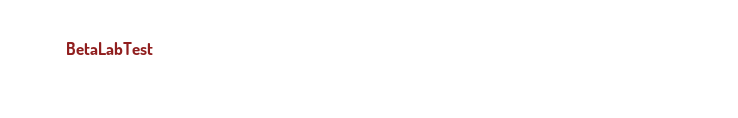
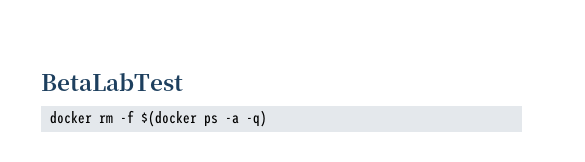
+ docker rm -f $(docker ps -a -q)

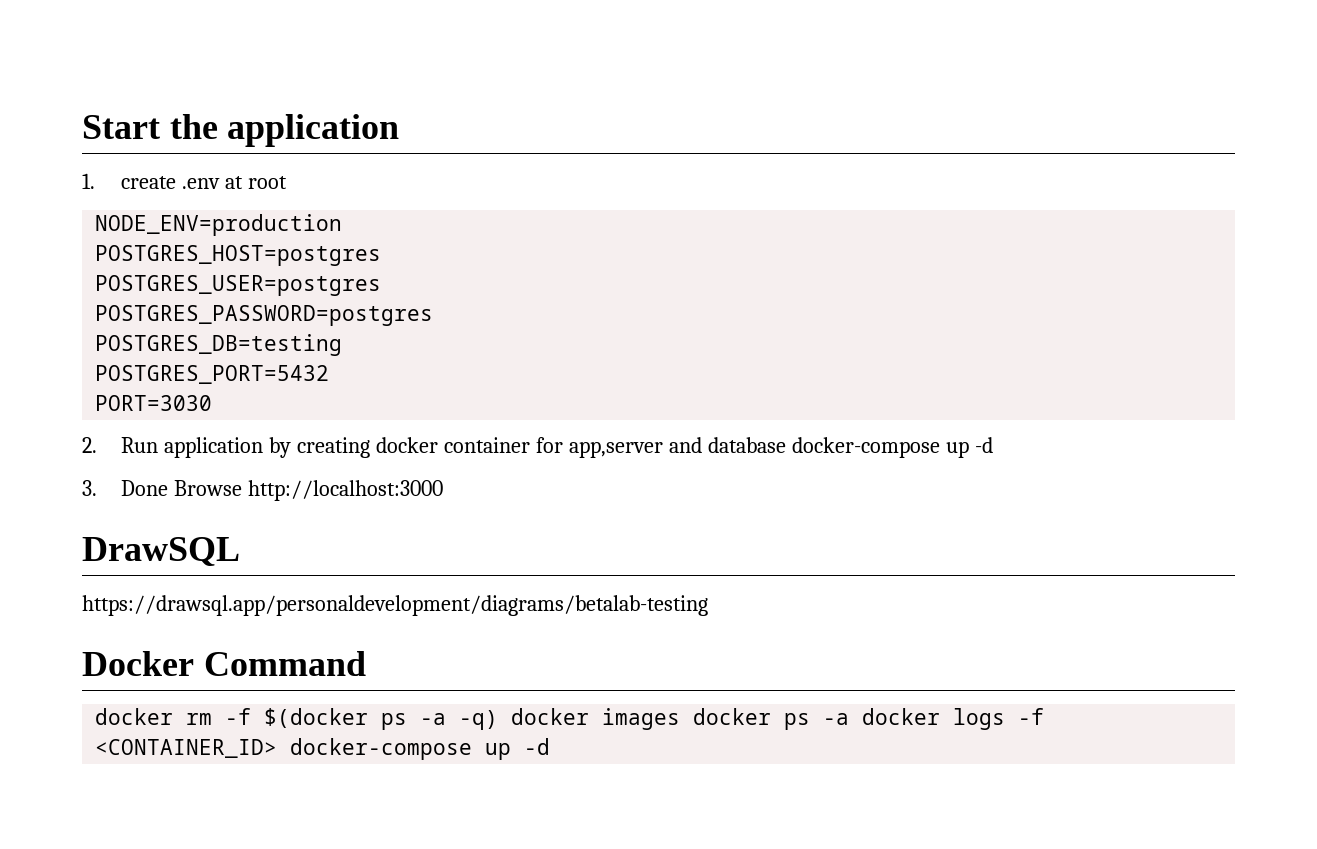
- BetaLabTest
+ Start the application
+ 1. create .env at root
+ NODE_ENV=production
+ POSTGRES_HOST=postgres
+ POSTGRES_USER=postgres
+ POSTGRES_PASSWORD=postgres
+ POSTGRES_DB=testing
+ POSTGRES_PORT=5432
+ PORT=3030
+ 2. Run application by creating docker container for app,server and database docker-compose up -d
+ 3. Done Browse http://localhost:3000
+ DrawSQL
+ https://drawsql.app/personaldevelopment/diagrams/betalab-testing
+ Docker Command
- docker rm -f $(docker ps -a -q)
+ docker rm -f $(docker ps -a -q) docker images docker ps -a docker logs -f <CONTAINER_ID> docker-compose up -d

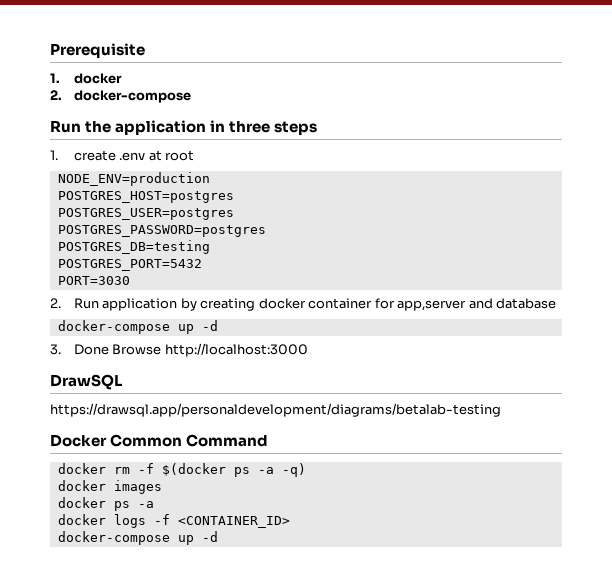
- Start the application
+ Prerequisite
+ 1. docker
+ 2. docker-compose
+ Run the application in three steps
- 2. Run application by creating docker container for app,server and database docker-compose up -d
+ 2. Run application by creating docker container for app,server and database
+ docker-compose up -d
- Docker Command
+ Docker Common Command
- docker rm -f $(docker ps -a -q) docker images docker ps -a docker logs -f <CONTAINER_ID> docker-compose up -d
+ docker rm -f $(docker ps -a -q)
+ docker images
+ docker ps -a
+ docker logs -f <CONTAINER_ID>
+ docker-compose up -d

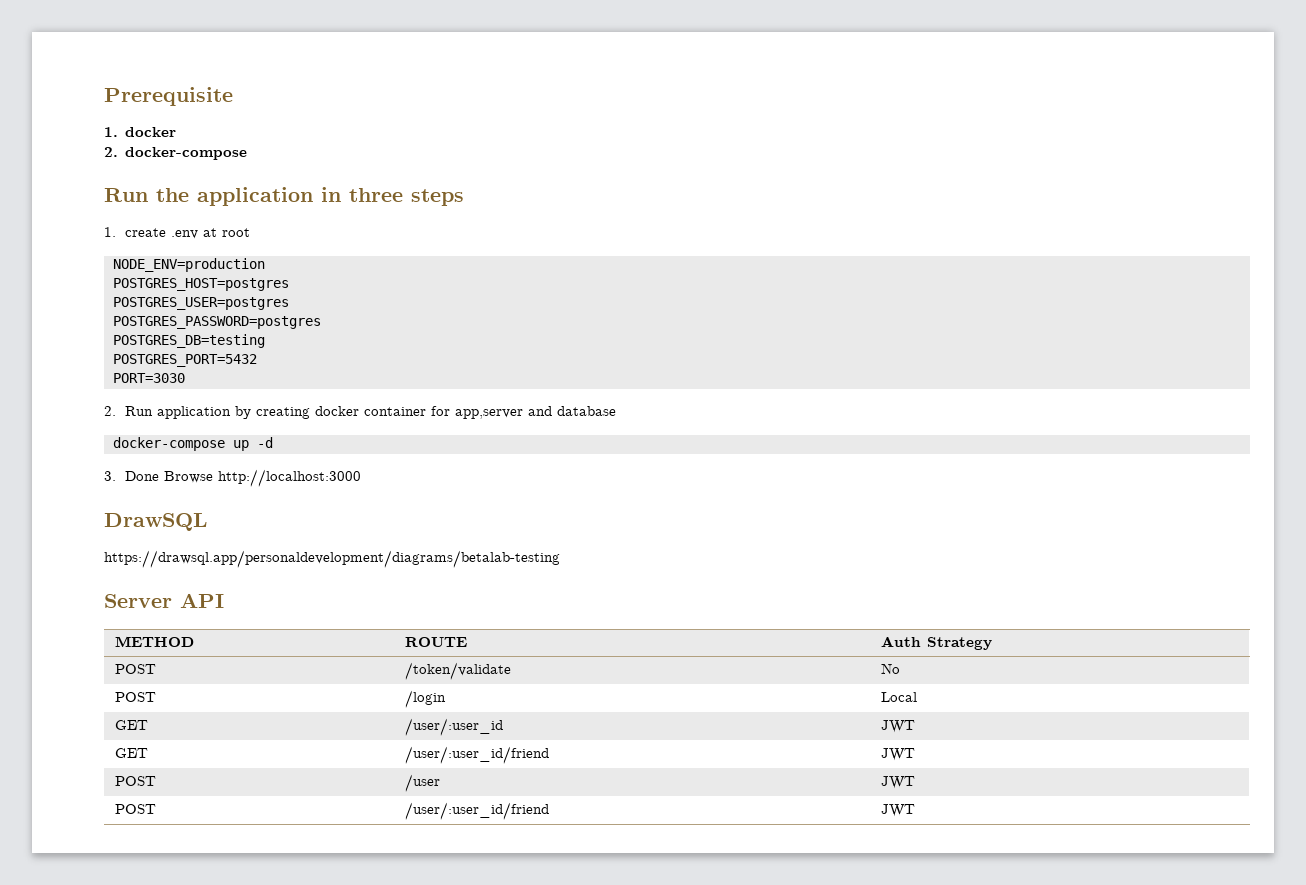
- Docker Common Command
- docker rm -f $(docker ps -a -q)
- docker images
- docker ps -a
- docker logs -f <CONTAINER_ID>
- docker-compose up -d
+ Server API
+ METHOD | ROUTE | Auth Strategy
+ POST | /token/validate | No
+ POST | /login | Local
+ GET | /user/:user_id | JWT
+ GET | /user/:user_id/friend | JWT
+ POST | /user | JWT
+ POST | /user/:user_id/friend | JWT

